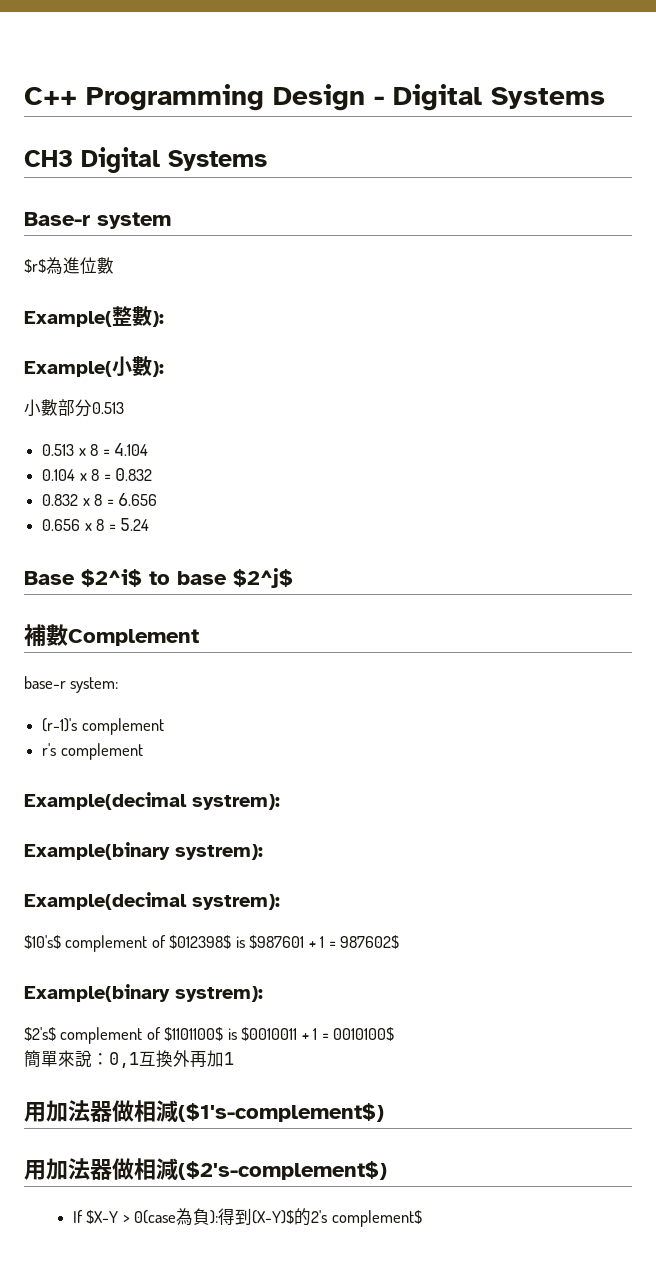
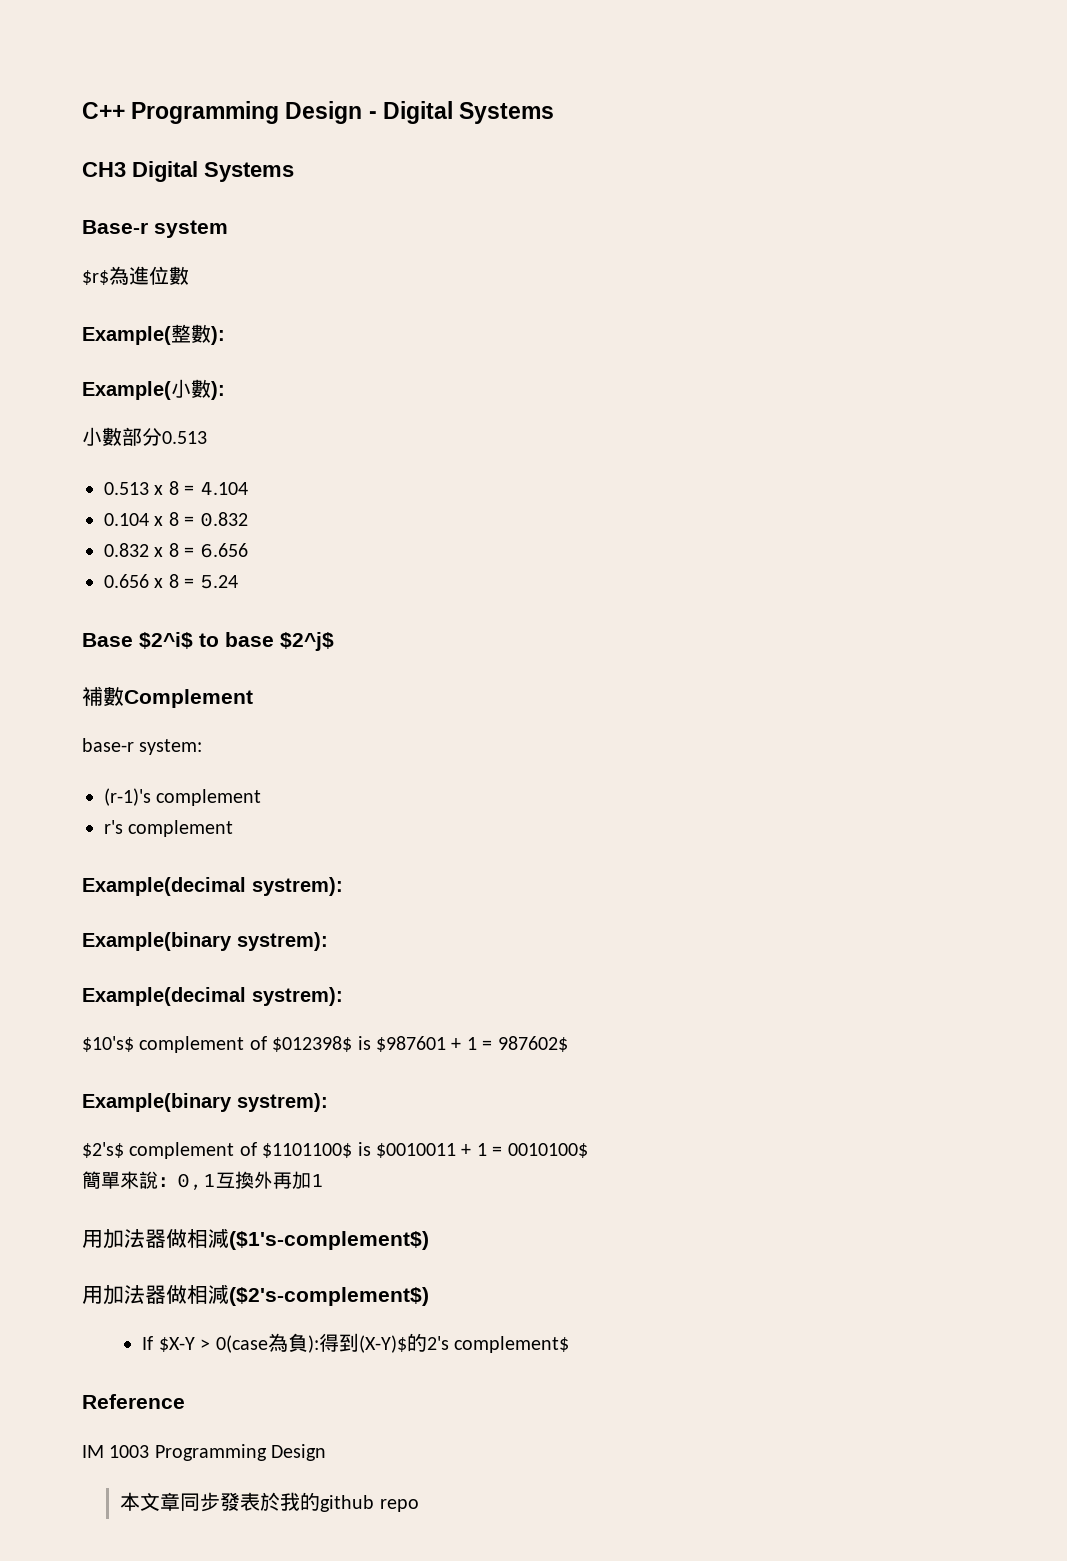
+ Reference
+ IM 1003 Programming Design
+ 本文章同步發表於我的github repo

